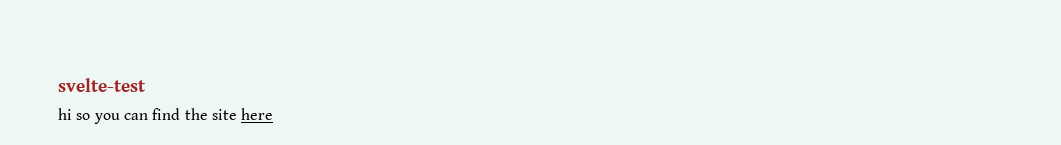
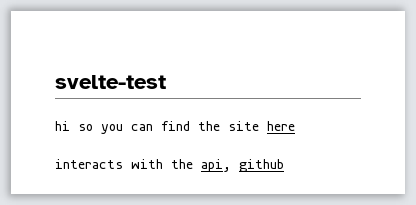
+ interacts with the api, github

